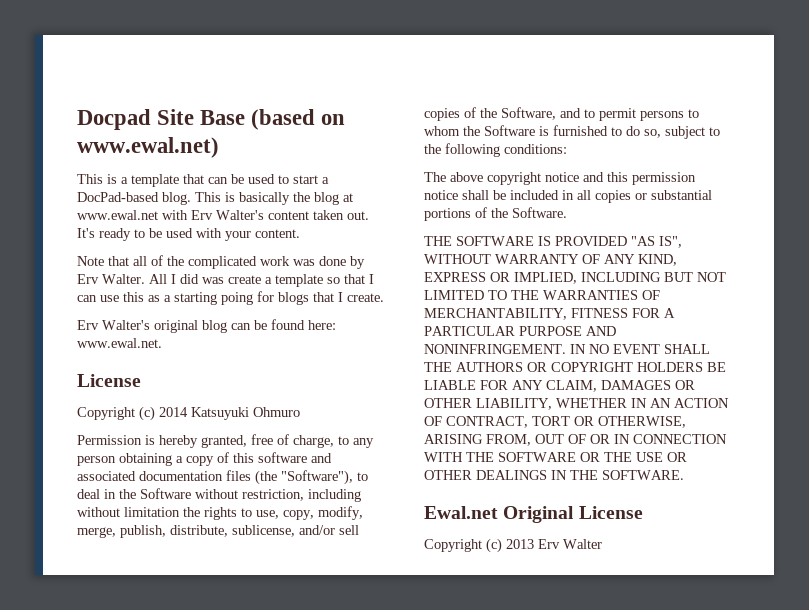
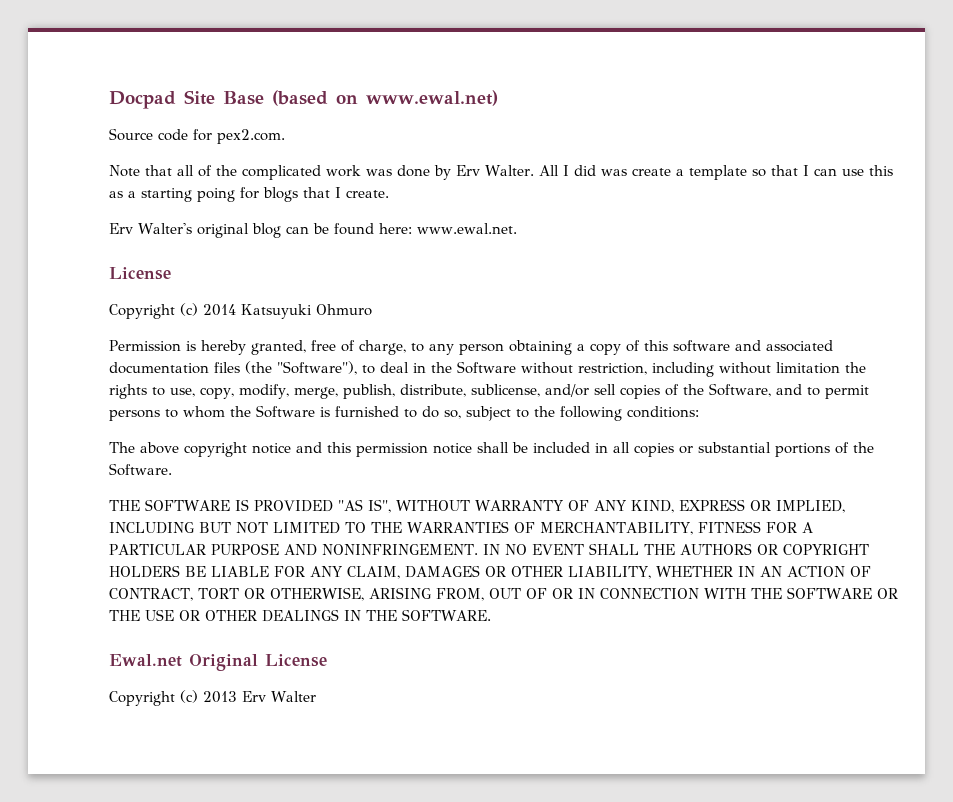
- This is a template that can be used to start a DocPad-based blog. This is basically the blog at www.ewal.net with Erv Walter's content taken out. It's ready to be used with your content.
+ Source code for pex2.com.

